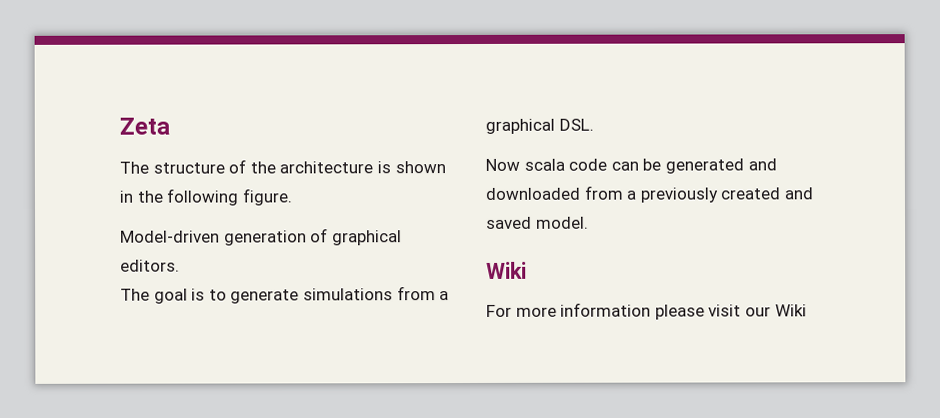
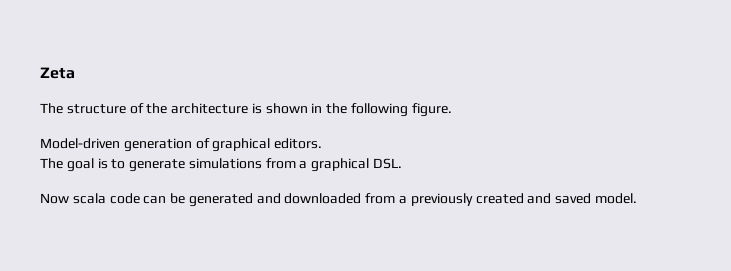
  Now scala code can be generated and downloaded from a previously created and saved model.
- Wiki
- For more information please visit our Wiki

